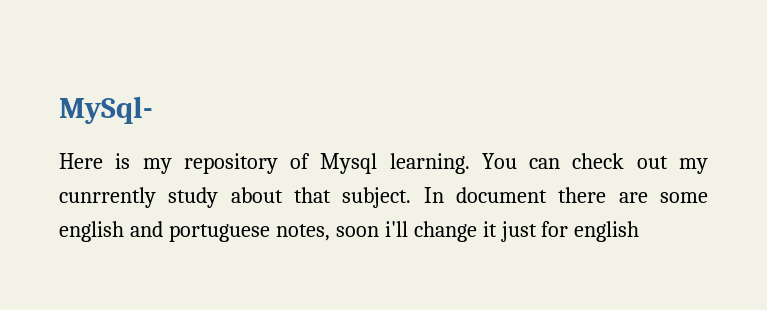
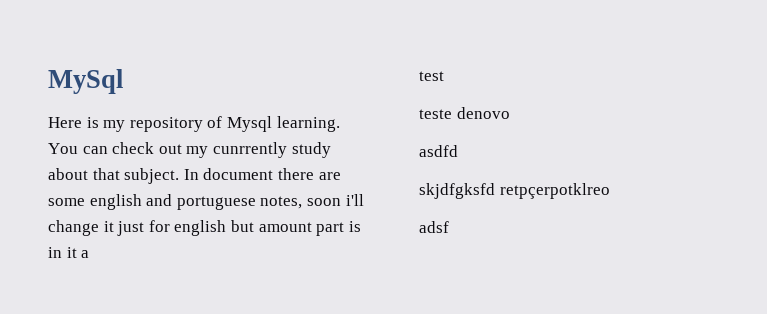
- MySql-
+ MySql
- In document there are some english and portuguese notes, soon i'll change it just for english
+ In document there are some english and portuguese notes, soon i'll change it just for english but amount part is in it a
+ test
+ teste denovo
+ asdfd
+ skjdfgksfd retpçerpotklreo
+ adsf

